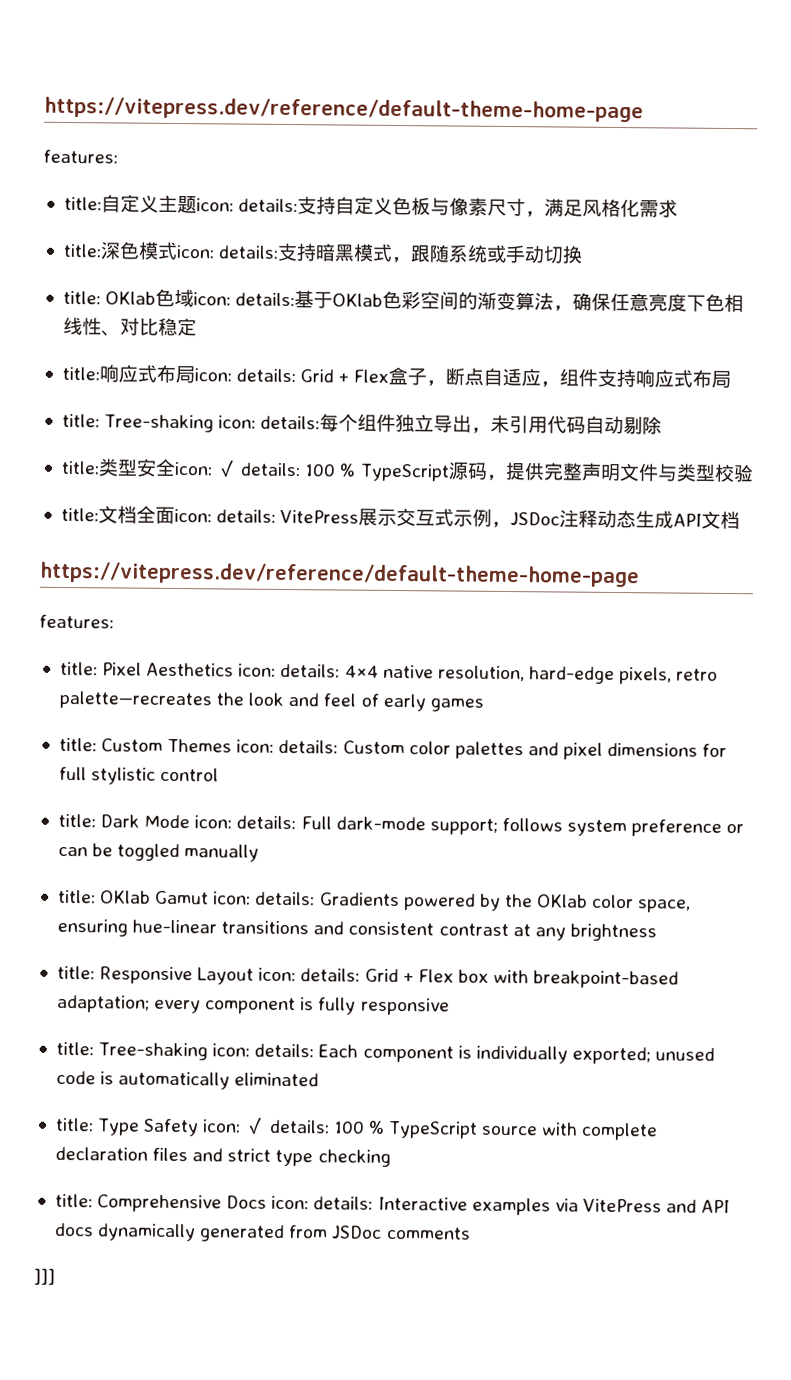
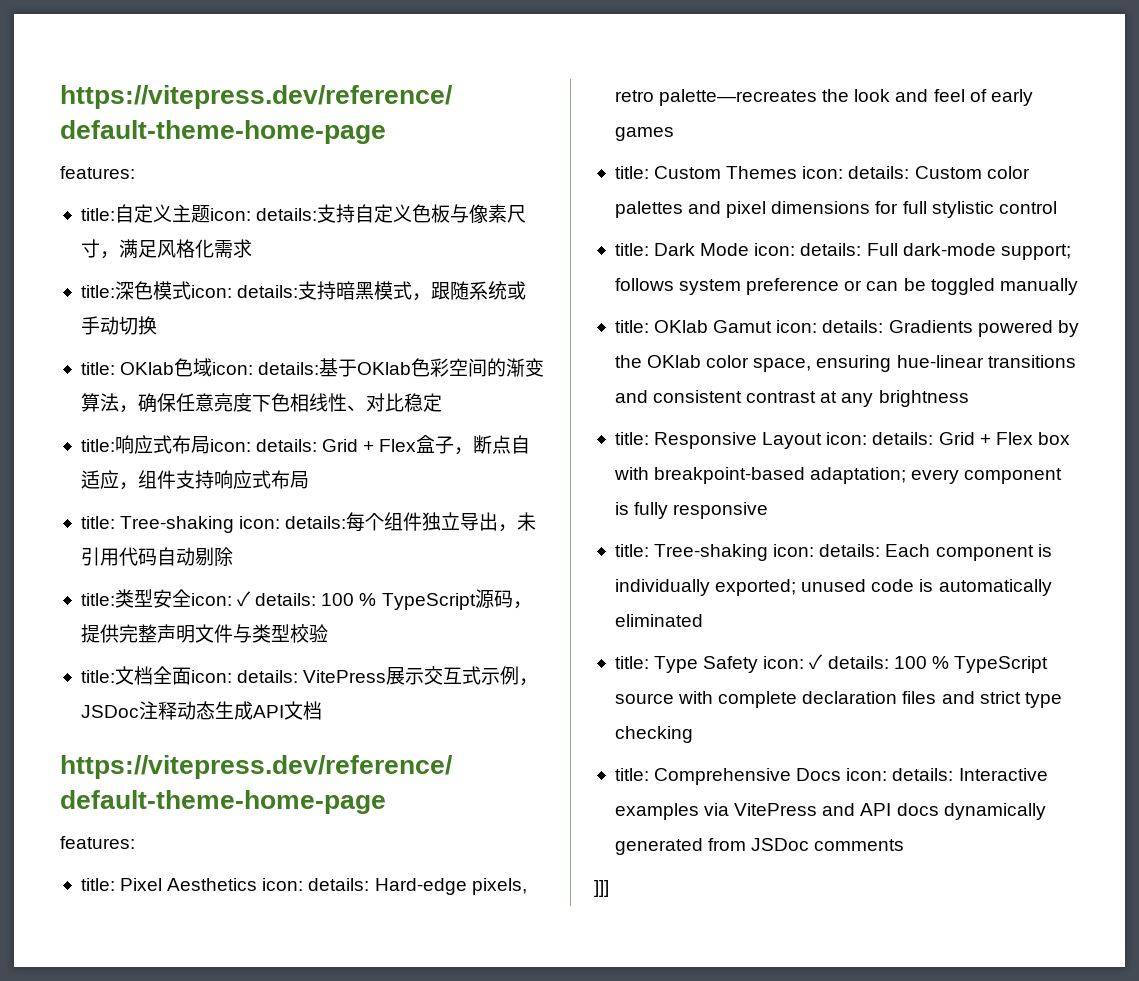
- title: Pixel Aesthetics icon: details: 4×4 native resolution, hard-edge pixels, retro palette—recreates the look and feel of early games
+ title: Pixel Aesthetics icon: details: Hard-edge pixels, retro palette—recreates the look and feel of early games

